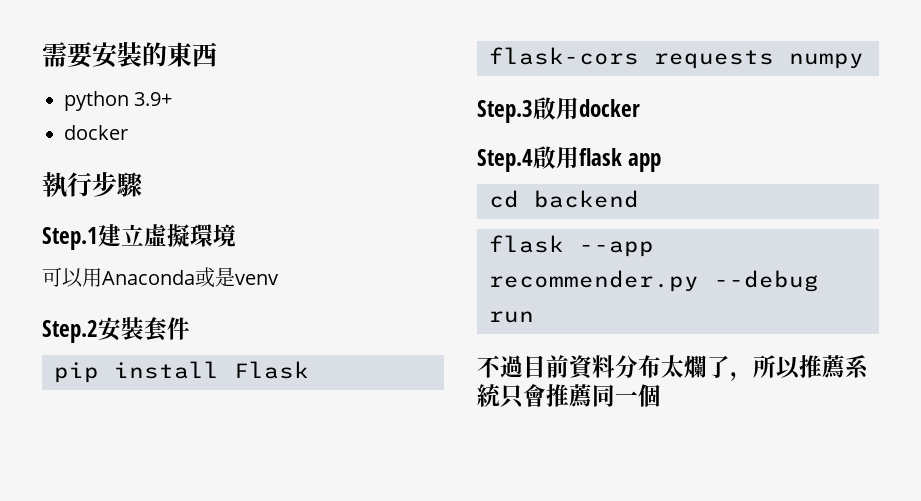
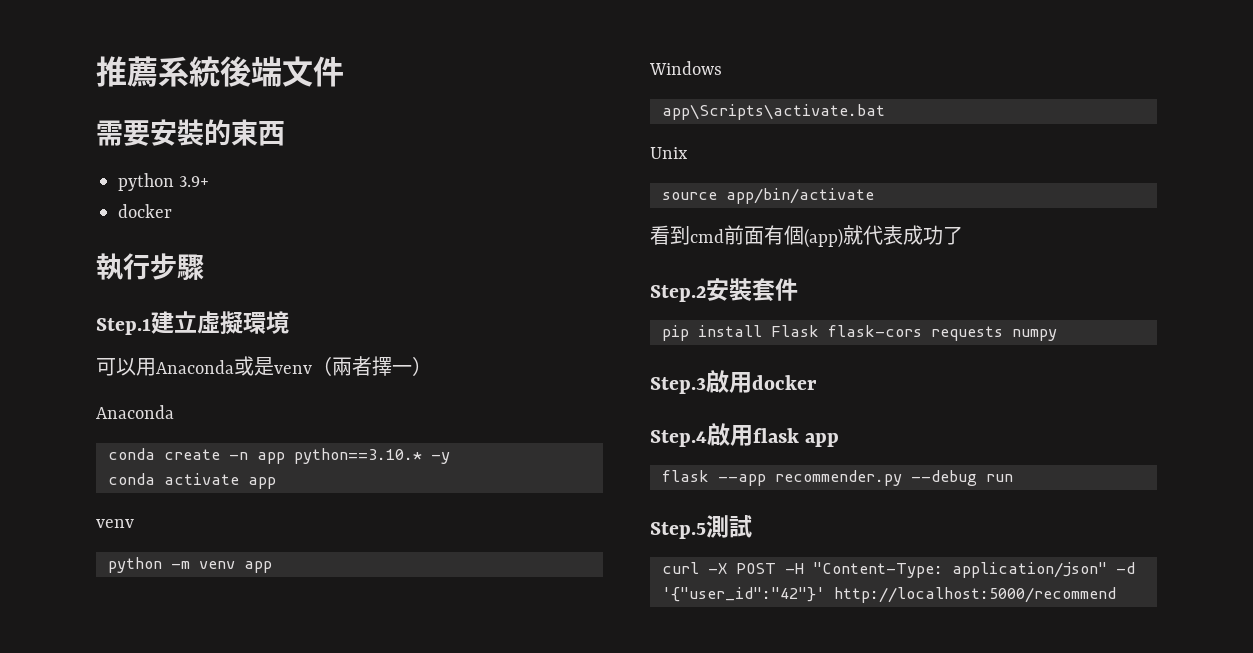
+ 推薦系統後端文件
- 可以用Anaconda或是venv
+ 可以用Anaconda或是venv（兩者擇一）
+ Anaconda
+ conda create -n app python==3.10.* -y
+ conda activate app
+ venv
+ python -m venv app
+ Windows
+ app\Scripts\activate.bat
+ Unix
+ source app/bin/activate
+ 看到cmd前面有個(app)就代表成功了
- cd backend
- 不過目前資料分布太爛了，所以推薦系統只會推薦同一個
+ Step.5測試
+ curl -X POST -H "Content-Type: application/json" -d '{"user_id":"42"}' http://localhost:5000/recommend

